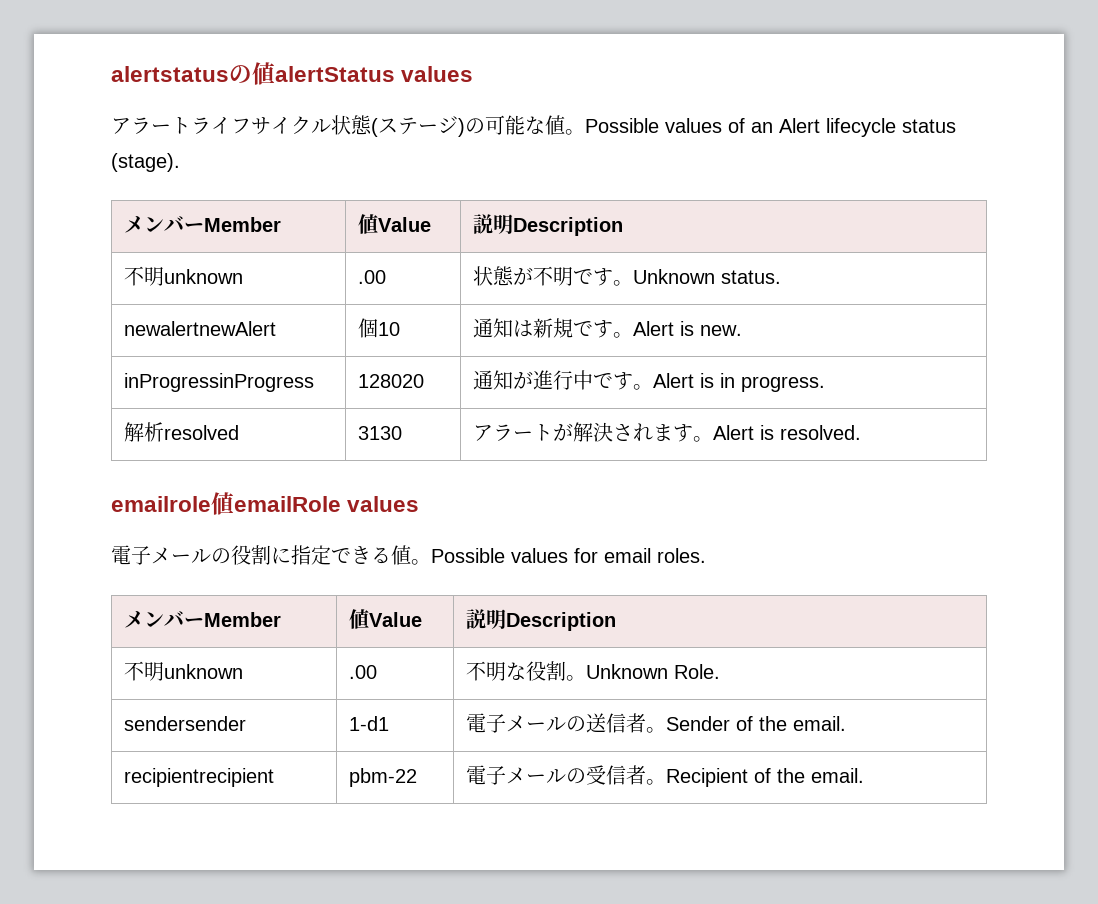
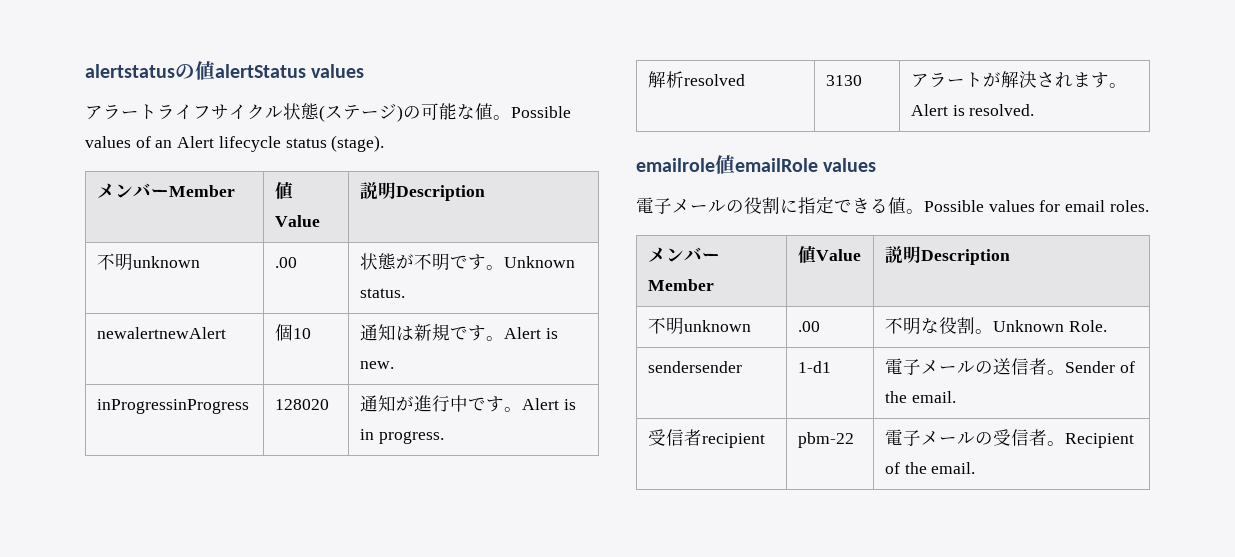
- recipientrecipient | pbm-22 | 電子メールの受信者。Recipient of the email.
+ 受信者recipient | pbm-22 | 電子メールの受信者。Recipient of the email.

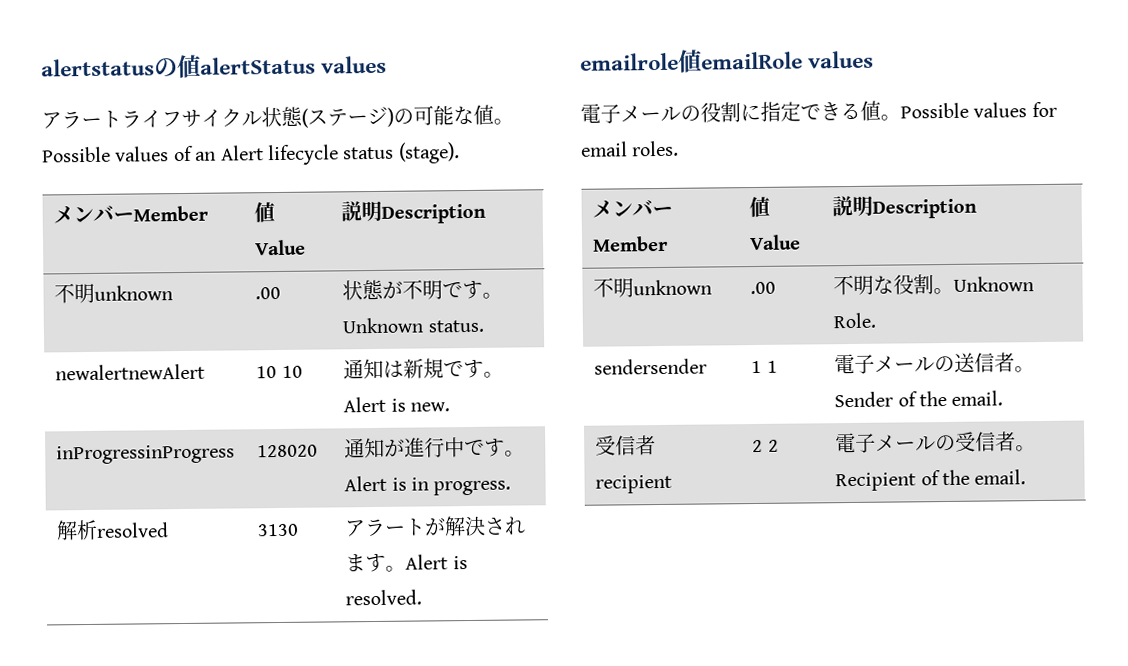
- newalertnewAlert | 個10 | 通知は新規です。Alert is new.
+ newalertnewAlert | 10 10 | 通知は新規です。Alert is new.
- sendersender | 1-d1 | 電子メールの送信者。Sender of the email.
+ sendersender | 1 1 | 電子メールの送信者。Sender of the email.
- 受信者recipient | pbm-22 | 電子メールの受信者。Recipient of the email.
+ 受信者recipient | 2 2 | 電子メールの受信者。Recipient of the email.

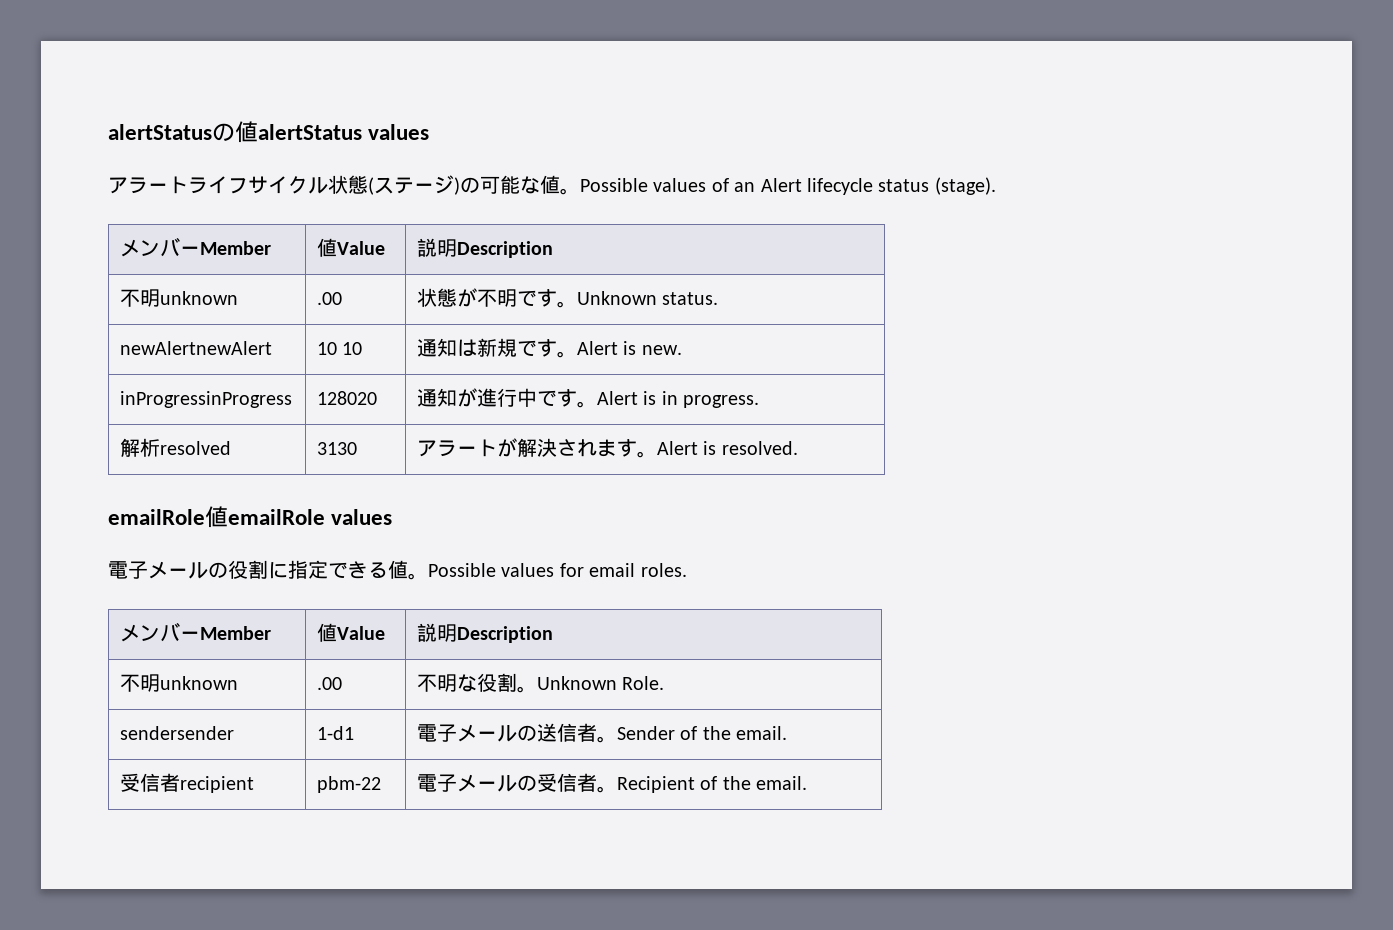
- alertstatusの値alertStatus values
+ alertStatusの値alertStatus values
- newalertnewAlert | 10 10 | 通知は新規です。Alert is new.
+ newAlertnewAlert | 10 10 | 通知は新規です。Alert is new.
- emailrole値emailRole values
+ emailRole値emailRole values
- sendersender | 1 1 | 電子メールの送信者。Sender of the email.
+ sendersender | 1-d1 | 電子メールの送信者。Sender of the email.
- 受信者recipient | 2 2 | 電子メールの受信者。Recipient of the email.
+ 受信者recipient | pbm-22 | 電子メールの受信者。Recipient of the email.

